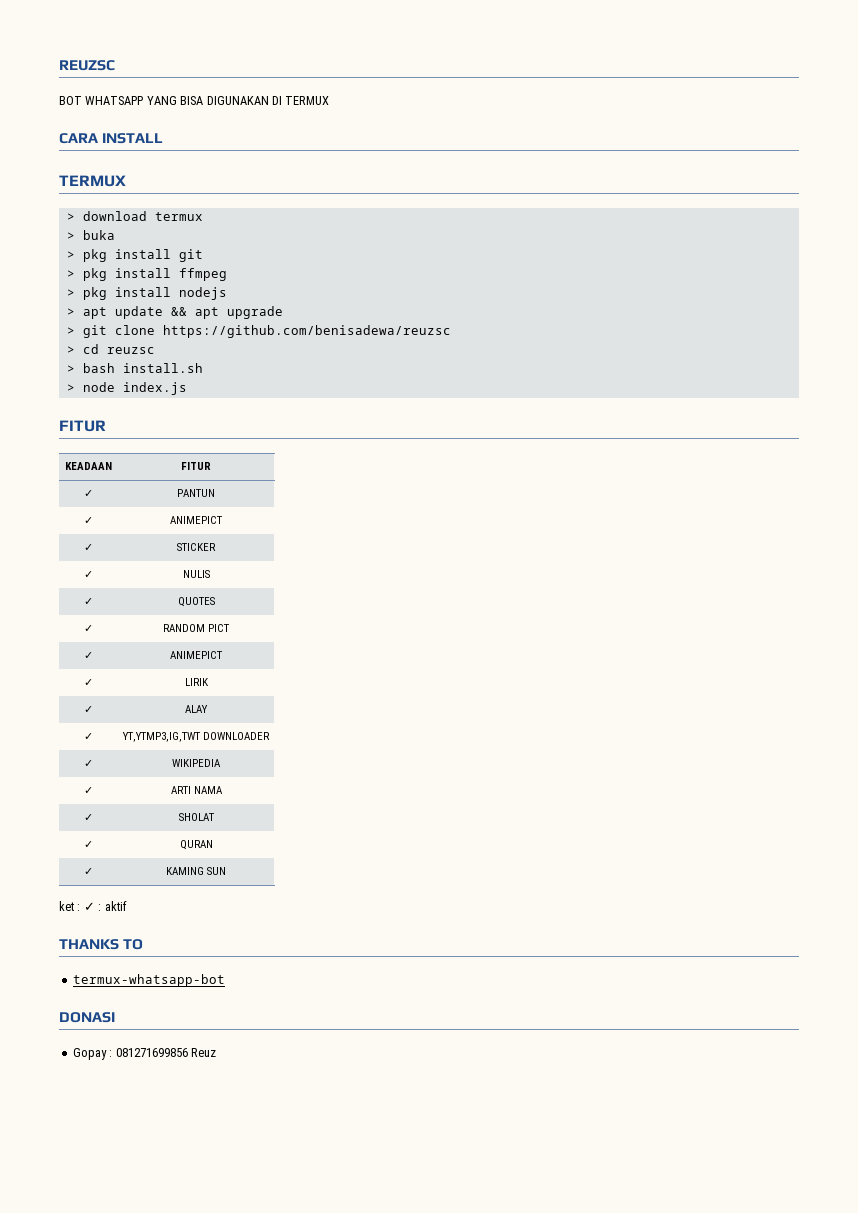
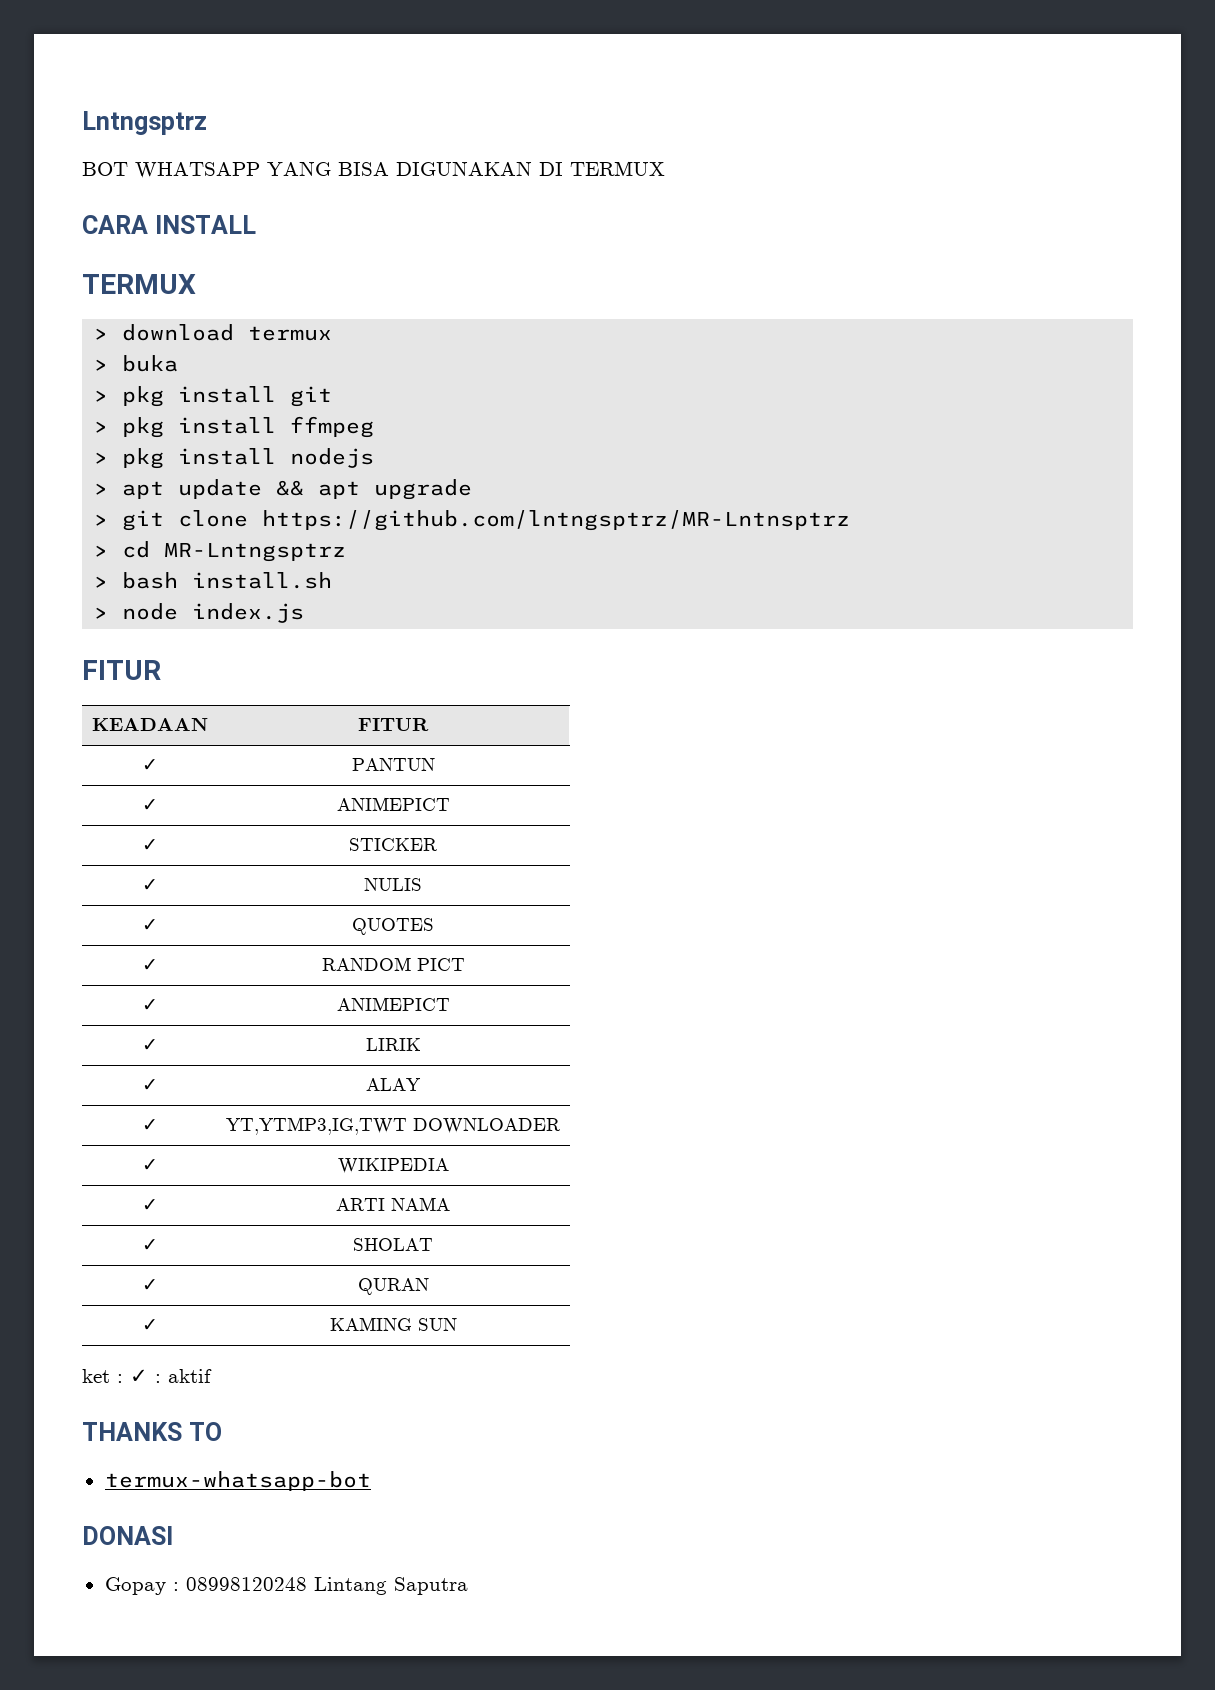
- REUZSC
+ Lntngsptrz
- > git clone https://github.com/benisadewa/reuzsc
+ > git clone https://github.com/lntngsptrz/MR-Lntnsptrz
- > cd reuzsc
+ > cd MR-Lntngsptrz
- Gopay : 081271699856 Reuz
+ Gopay : 08998120248 Lintang Saputra

